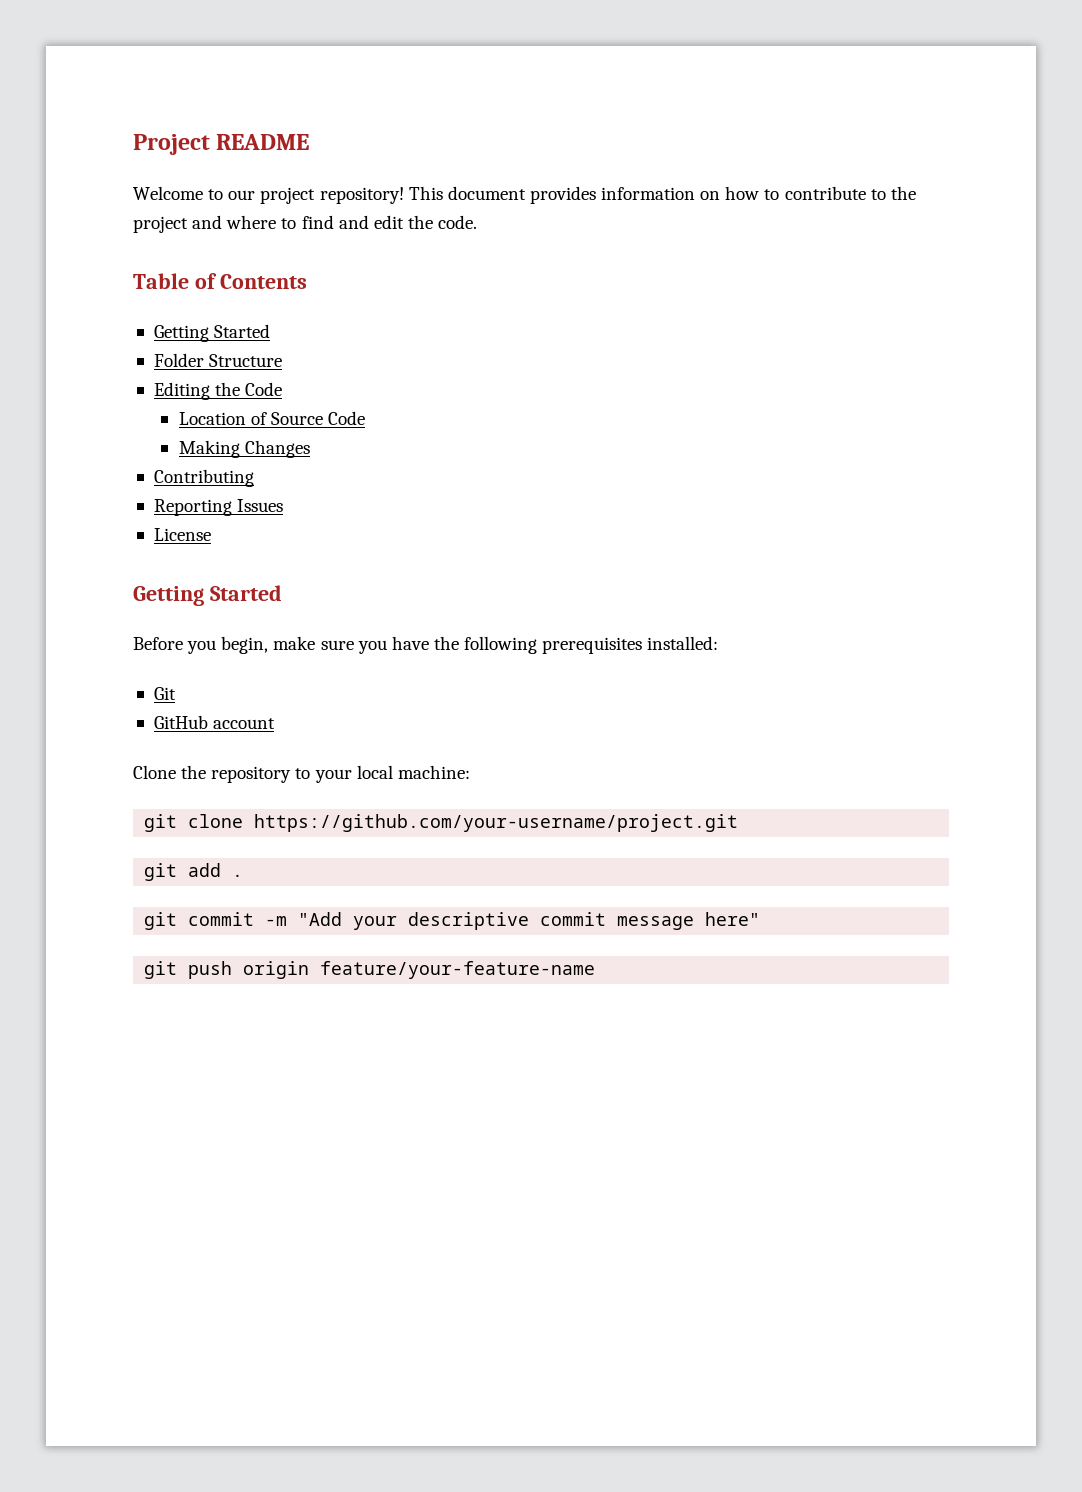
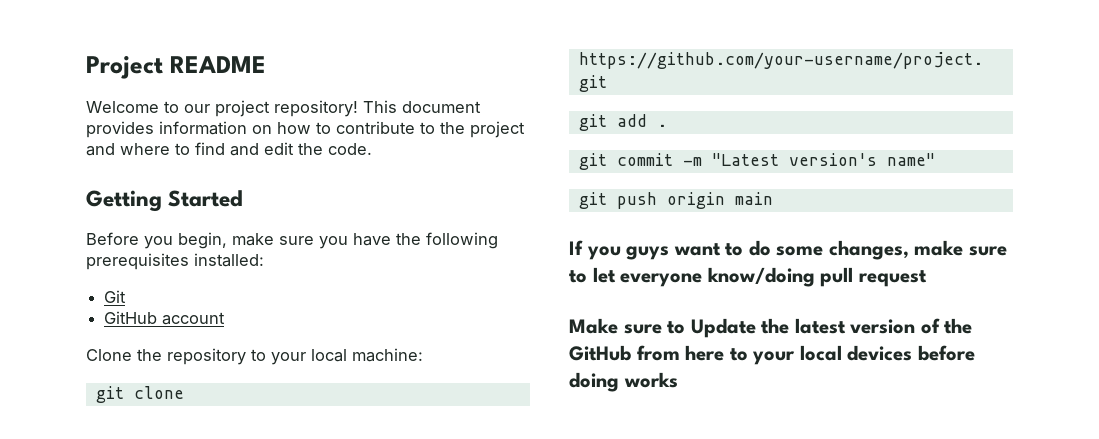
- Table of Contents
- Getting Started
- Folder Structure
- Editing the Code
- Location of Source Code
- Making Changes
- Contributing
- Reporting Issues
- License
- git commit -m "Add your descriptive commit message here"
- git push origin feature/your-feature-name
+ git commit -m "Latest version's name"
+ git push origin main
+ If you guys want to do some changes, make sure to let everyone know/doing pull request
+ Make sure to Update the latest version of the GitHub from here to your local devices before doing works

